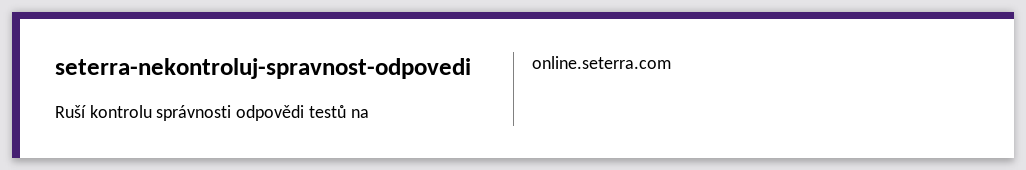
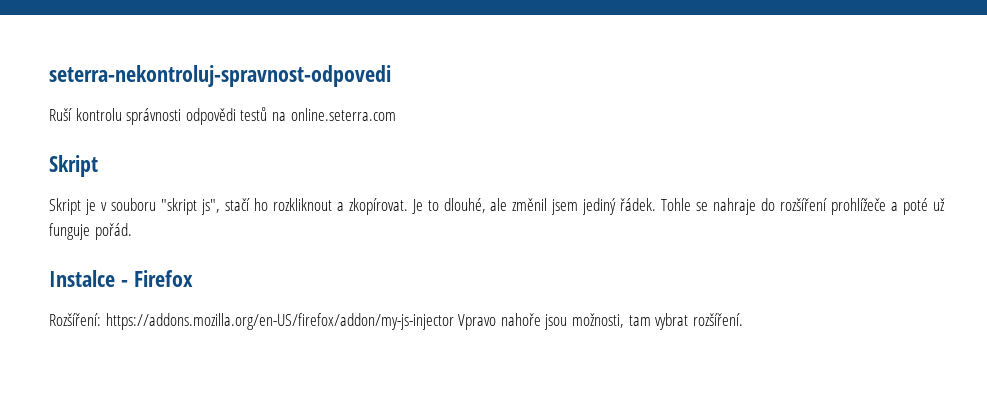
  Ruší kontrolu správnosti odpovědi testů na online.seterra.com
+ Skript
+ Skript je v souboru "skript js", stačí ho rozkliknout a zkopírovat. Je to dlouhé, ale změnil jsem jediný řádek. Tohle se nahraje do rozšíření prohlížeče a poté už funguje pořád.
+ Instalce - Firefox
+ Rozšíření: https://addons.mozilla.org/en-US/firefox/addon/my-js-injector Vpravo nahoře jsou možnosti, tam vybrat rozšíření.

